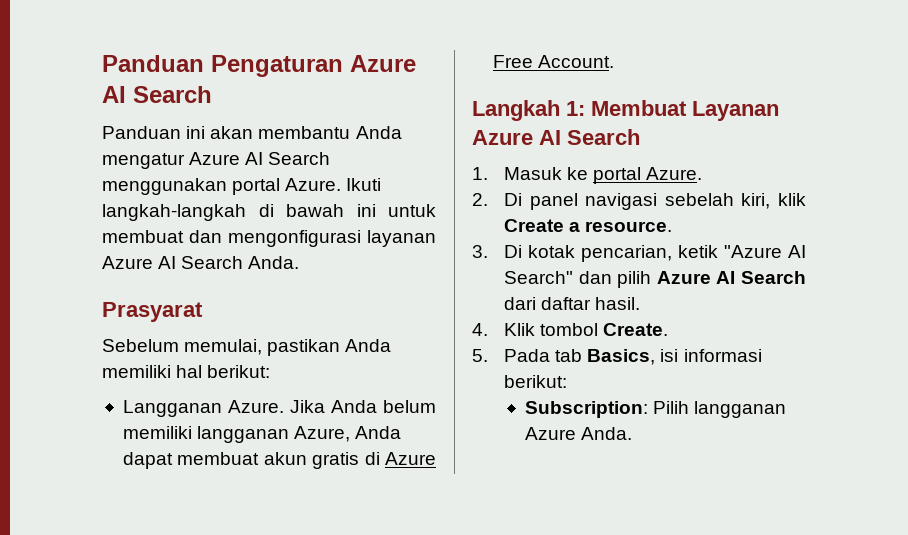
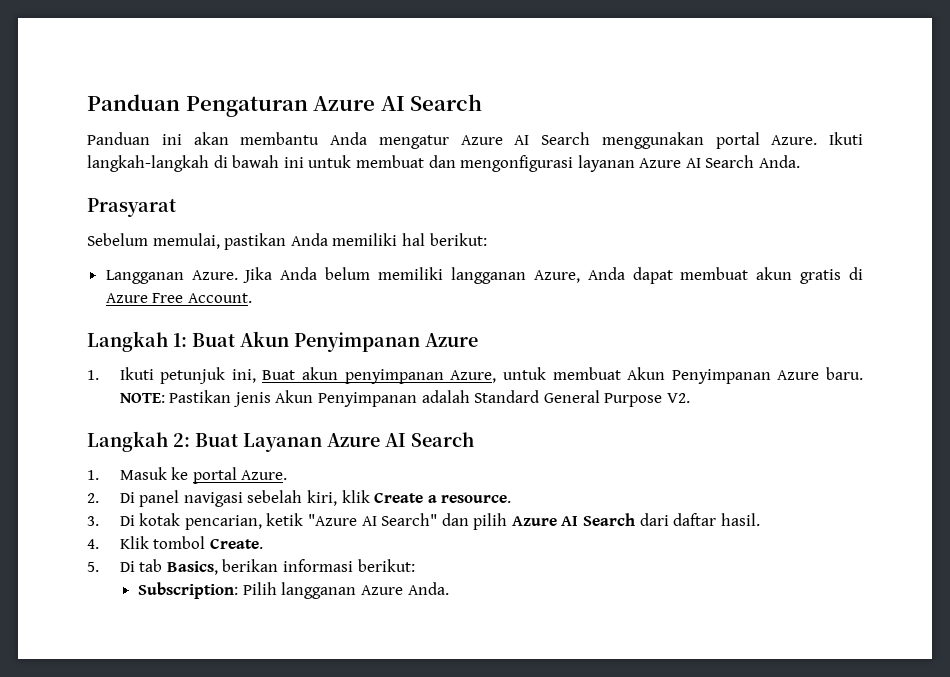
- Langkah 1: Membuat Layanan Azure AI Search
+ Langkah 1: Buat Akun Penyimpanan Azure
+ 1. Ikuti petunjuk ini, Buat akun penyimpanan Azure, untuk membuat Akun Penyimpanan Azure baru. NOTE: Pastikan jenis Akun Penyimpanan adalah Standard General Purpose V2.
+ Langkah 2: Buat Layanan Azure AI Search
- 5. Pada tab Basics, isi informasi berikut:
+ 5. Di tab Basics, berikan informasi berikut:

